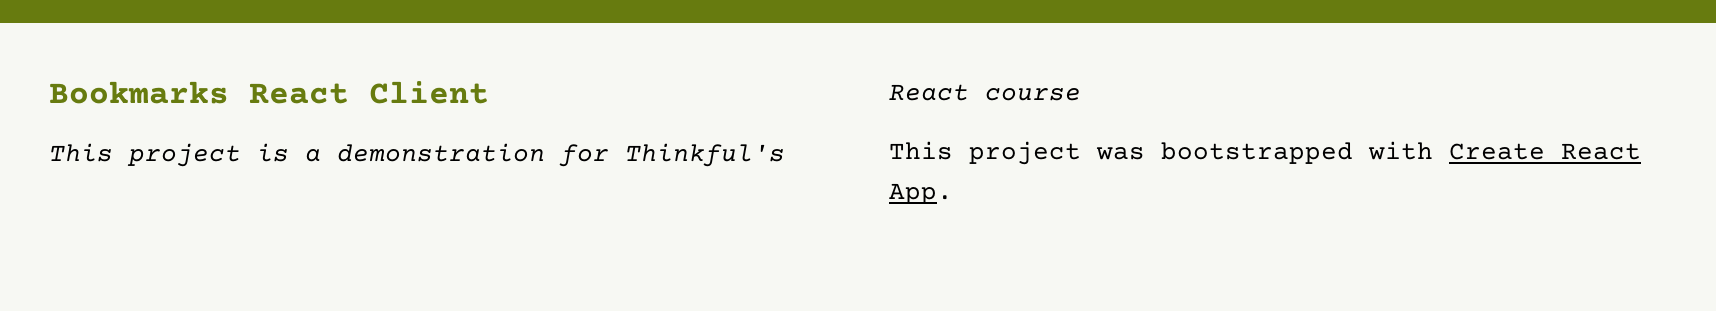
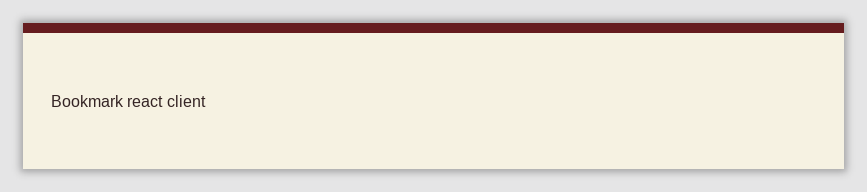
- Bookmarks React Client
- This project is a demonstration for Thinkful's React course
- This project was bootstrapped with Create React App.
+ Bookmark react client

